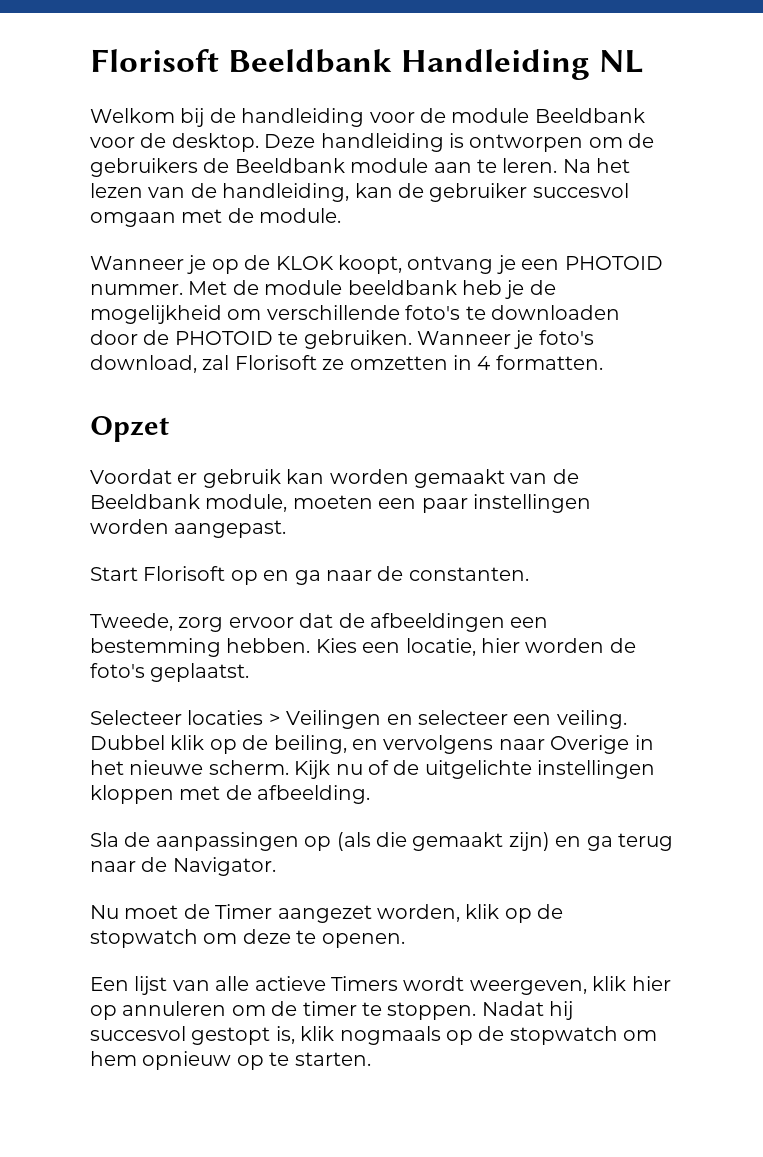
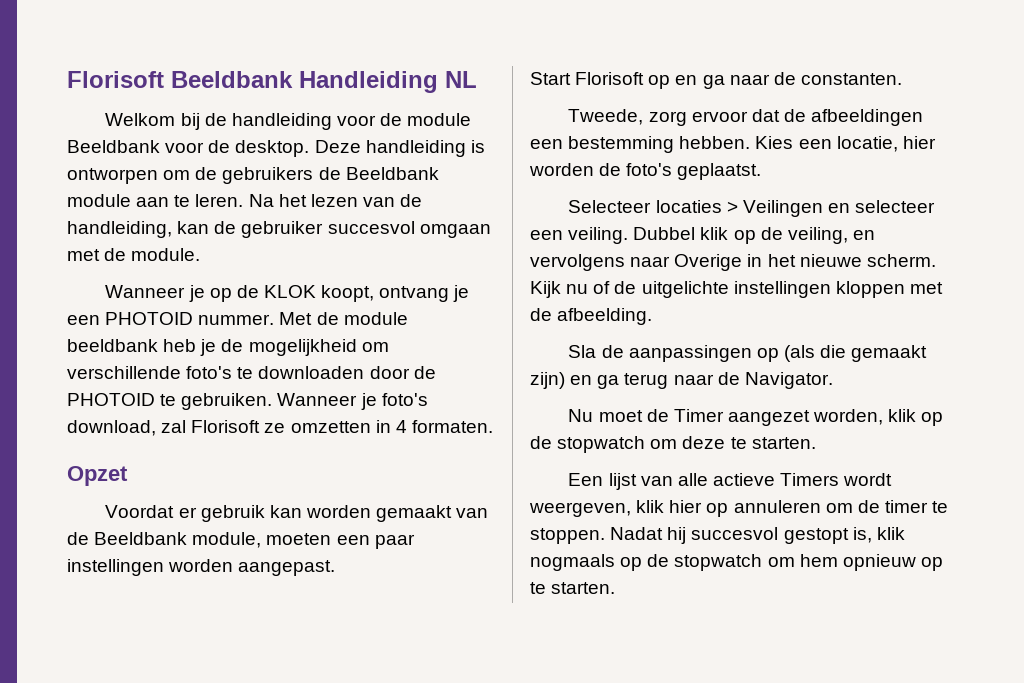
- Wanneer je foto's download, zal Florisoft ze omzetten in 4 formatten.
+ Wanneer je foto's download, zal Florisoft ze omzetten in 4 formaten.
- Dubbel klik op de beiling, en vervolgens naar Overige in het nieuwe scherm.
+ Dubbel klik op de veiling, en vervolgens naar Overige in het nieuwe scherm.
- Nu moet de Timer aangezet worden, klik op de stopwatch om deze te openen.
+ Nu moet de Timer aangezet worden, klik op de stopwatch om deze te starten.

